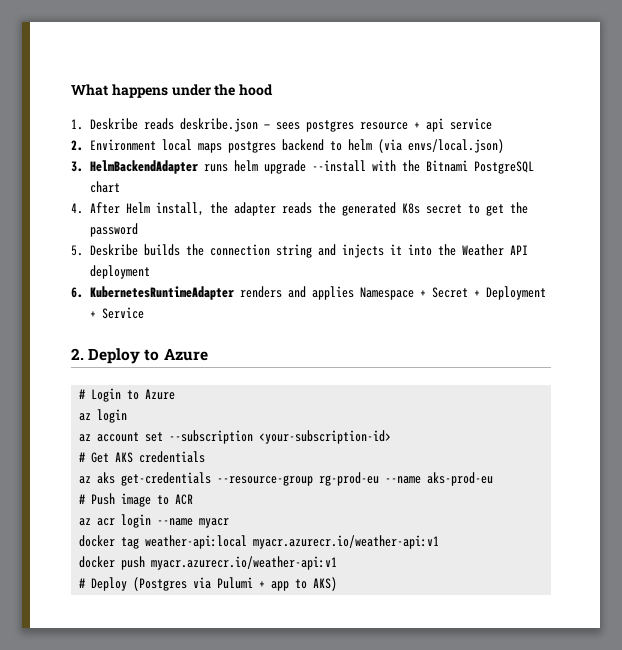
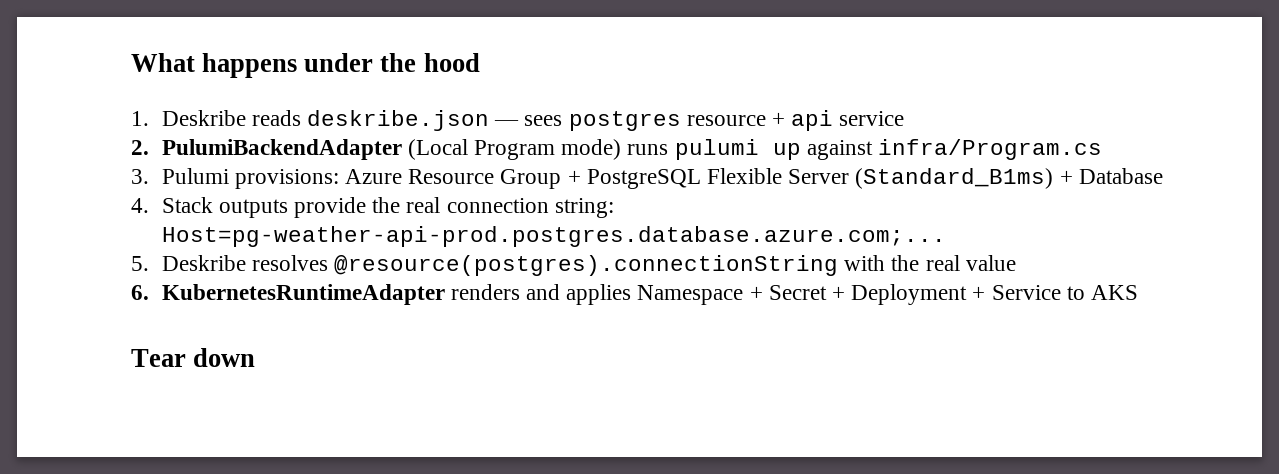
- 2. Environment local maps postgres backend to helm (via envs/local.json)
- 3. HelmBackendAdapter runs helm upgrade --install with the Bitnami PostgreSQL chart
- 4. After Helm install, the adapter reads the generated K8s secret to get the password
- 5. Deskribe builds the connection string and injects it into the Weather API deployment
+ 2. PulumiBackendAdapter (Local Program mode) runs pulumi up against infra/Program.cs
+ 3. Pulumi provisions: Azure Resource Group + PostgreSQL Flexible Server (Standard_B1ms) + Database
+ 4. Stack outputs provide the real connection string: Host=pg-weather-api-prod.postgres.database.azure.com;...
+ 5. Deskribe resolves @resource(postgres).connectionString with the real value
- 6. KubernetesRuntimeAdapter renders and applies Namespace + Secret + Deployment + Service
- 2. Deploy to Azure
- # Login to Azure
- az login
- az account set --subscription <your-subscription-id>
- # Get AKS credentials
- az aks get-credentials --resource-group rg-prod-eu --name aks-prod-eu
- # Push image to ACR
- az acr login --name myacr
- docker tag weather-api:local myacr.azurecr.io/weather-api:v1
- docker push myacr.azurecr.io/weather-api:v1
- # Deploy (Postgres via Pulumi + app to AKS)
+ 6. KubernetesRuntimeAdapter renders and applies Namespace + Secret + Deployment + Service to AKS
+ Tear down

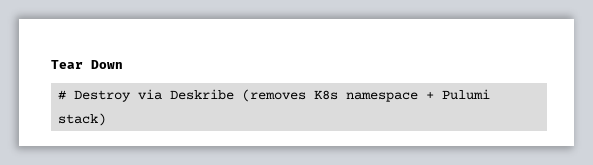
- What happens under the hood
- 1. Deskribe reads deskribe.json — sees postgres resource + api service
- 2. PulumiBackendAdapter (Local Program mode) runs pulumi up against infra/Program.cs
- 3. Pulumi provisions: Azure Resource Group + PostgreSQL Flexible Server (Standard_B1ms) + Database
- 4. Stack outputs provide the real connection string: Host=pg-weather-api-prod.postgres.database.azure.com;...
- 5. Deskribe resolves @resource(postgres).connectionString with the real value
- 6. KubernetesRuntimeAdapter renders and applies Namespace + Secret + Deployment + Service to AKS
- Tear down
+ Tear Down
+ # Destroy via Deskribe (removes K8s namespace + Pulumi stack)

